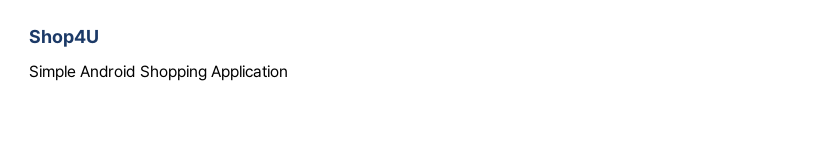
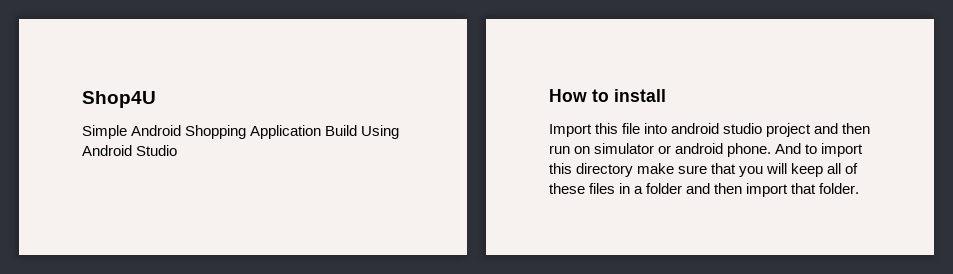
- Simple Android Shopping Application
+ Simple Android Shopping Application Build Using Android Studio
+ How to install
+ Import this file into android studio project and then run on simulator or android phone. And to import this directory make sure that you will keep all of these files in a folder and then import that folder.

